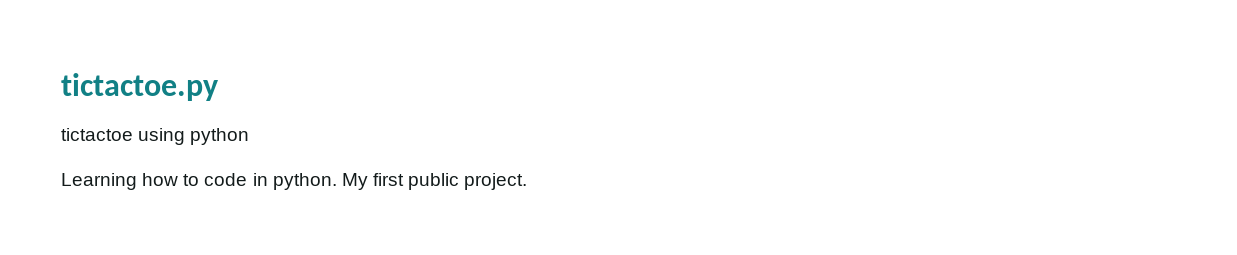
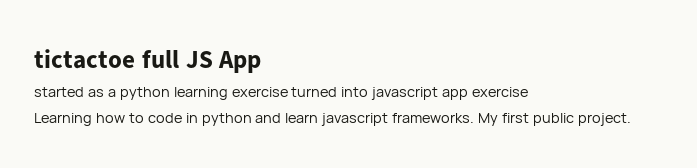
- tictactoe.py
- tictactoe using python
+ tictactoe full JS App
+ started as a python learning exercise turned into javascript app exercise
- Learning how to code in python.
+ Learning how to code in python and learn javascript frameworks.

